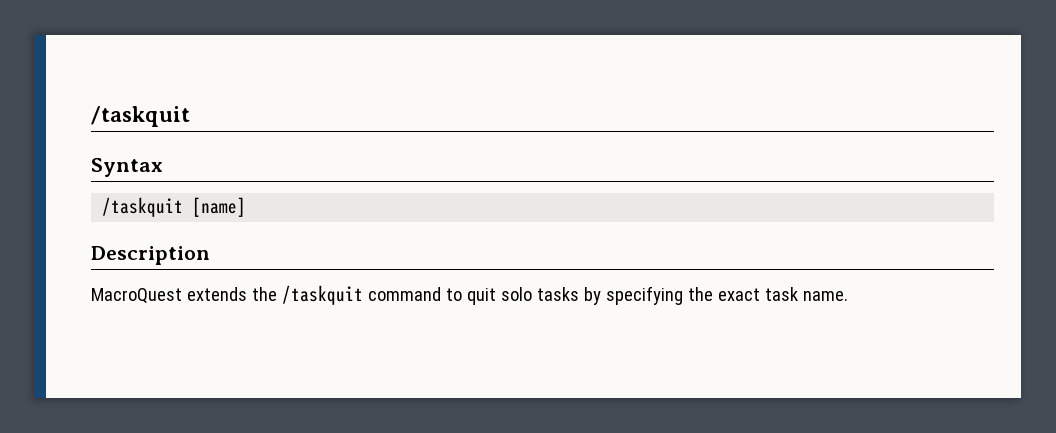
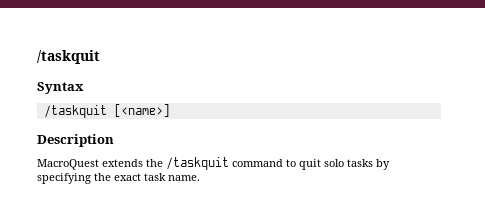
- /taskquit [name]
+ /taskquit [<name>]

